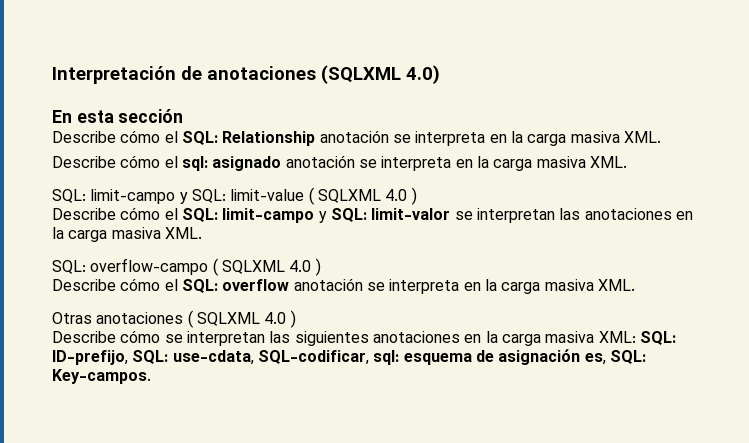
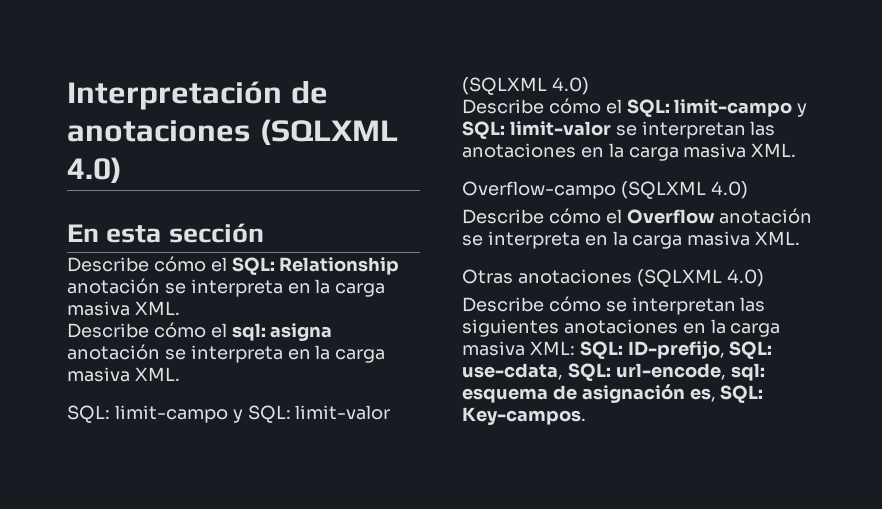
- Describe cómo el sql: asignado anotación se interpreta en la carga masiva XML.
+ Describe cómo el sql: asigna anotación se interpreta en la carga masiva XML.
- SQL: limit-campo y SQL: limit-value ( SQLXML 4.0 )
+ SQL: limit-campo y SQL: limit-valor (SQLXML 4.0)
- SQL: overflow-campo ( SQLXML 4.0 )
- Describe cómo el SQL: overflow anotación se interpreta en la carga masiva XML.
+ Overflow-campo (SQLXML 4.0)
+ Describe cómo el Overflow anotación se interpreta en la carga masiva XML.
- Otras anotaciones ( SQLXML 4.0 )
+ Otras anotaciones (SQLXML 4.0)
- Describe cómo se interpretan las siguientes anotaciones en la carga masiva XML: SQL: ID-prefijo, SQL: use-cdata, SQL-codificar, sql: esquema de asignación es, SQL: Key-campos.
+ Describe cómo se interpretan las siguientes anotaciones en la carga masiva XML: SQL: ID-prefijo, SQL: use-cdata, SQL: url-encode, sql: esquema de asignación es, SQL: Key-campos.

